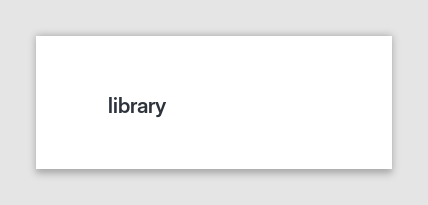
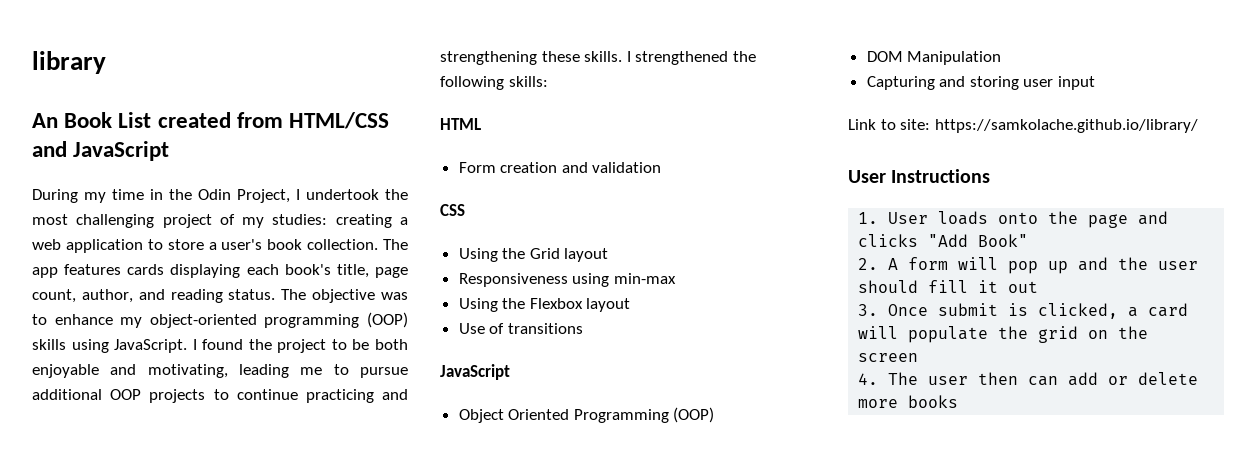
+ An Book List created from HTML/CSS and JavaScript
+ During my time in the Odin Project, I undertook the most challenging project of my studies: creating a web application to store a user's book collection. The app features cards displaying each book's title, page count, author, and reading status. The objective was to enhance my object-oriented programming (OOP) skills using JavaScript. I found the project to be both enjoyable and motivating, leading me to pursue additional OOP projects to continue practicing and strengthening these skills. I strengthened the following skills:
+ HTML
+ Form creation and validation
+ CSS
+ Using the Grid layout
+ Responsiveness using min-max
+ Using the Flexbox layout
+ Use of transitions
+ JavaScript
+ Object Oriented Programming (OOP)
+ DOM Manipulation
+ Capturing and storing user input
+ Link to site: https://samkolache.github.io/library/
+ User Instructions
+ 1. User loads onto the page and clicks "Add Book"
+ 2. A form will pop up and the user should fill it out
+ 3. Once submit is clicked, a card will populate the grid on the screen
+ 4. The user then can add or delete more books

